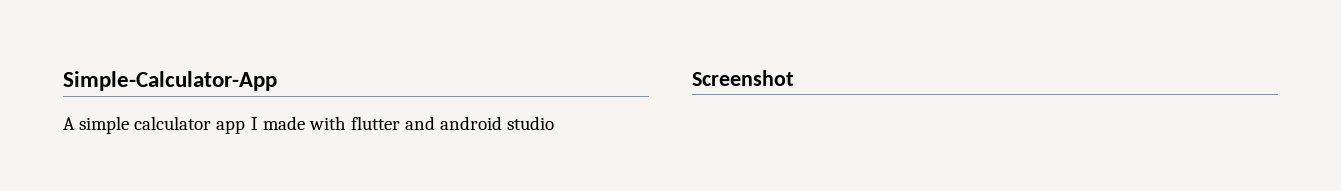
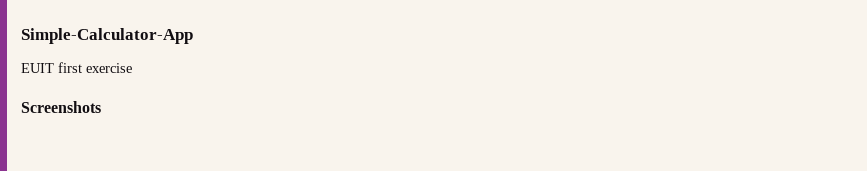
- A simple calculator app I made with flutter and android studio
- Screenshot
+ EUIT first exercise
+ Screenshots

